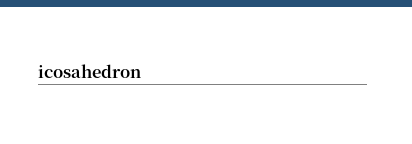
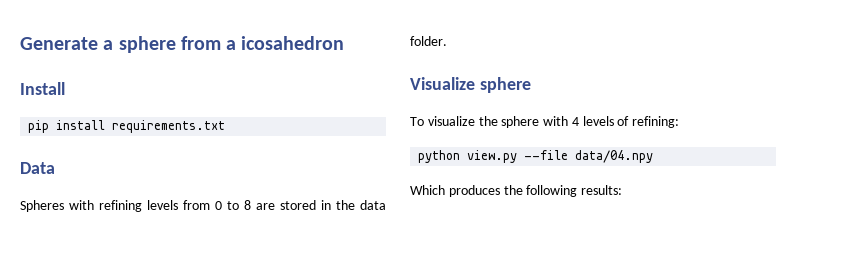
- icosahedron
+ Generate a sphere from a icosahedron
+ Install
+ pip install requirements.txt
+ Data
+ Spheres with refining levels from 0 to 8 are stored in the data folder.
+ Visualize sphere
+ To visualize the sphere with 4 levels of refining:
+ python view.py --file data/04.npy
+ Which produces the following results:

